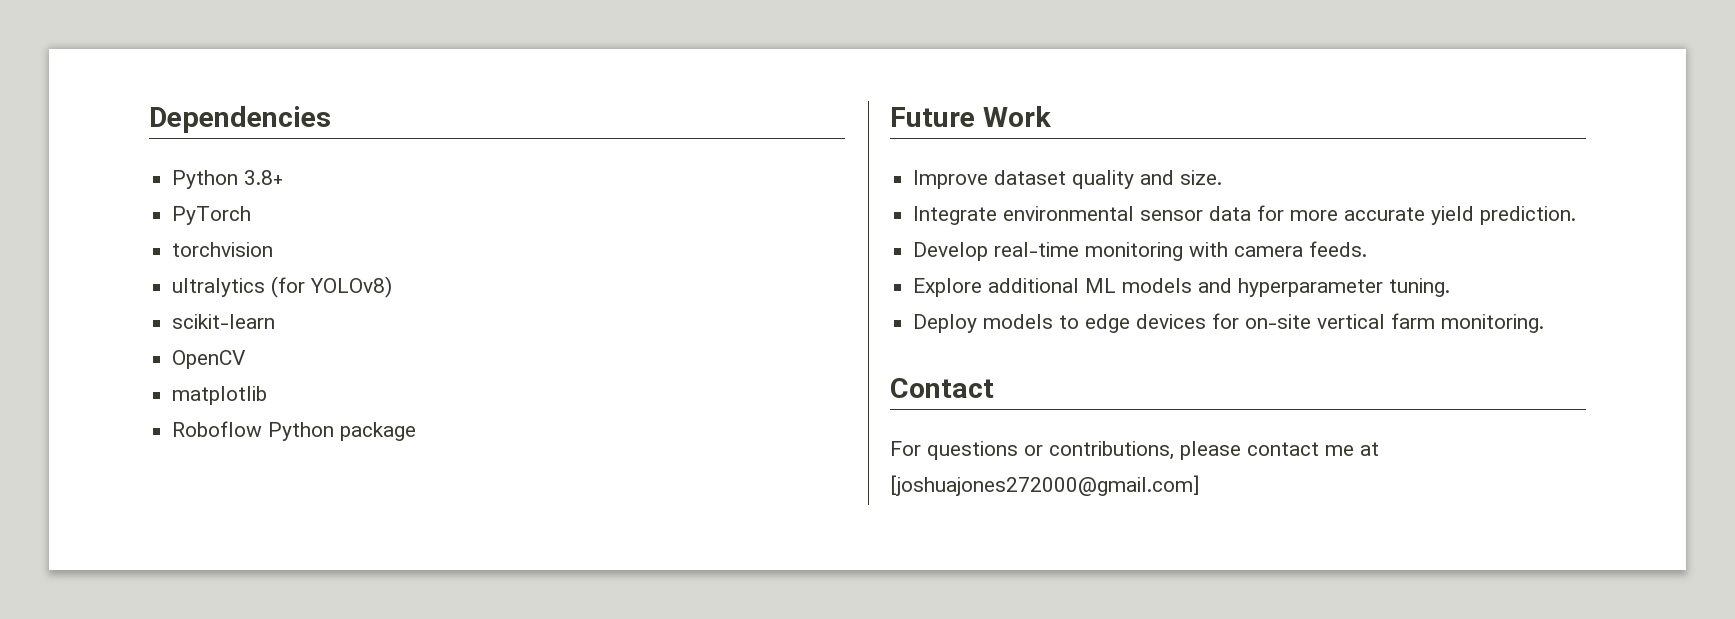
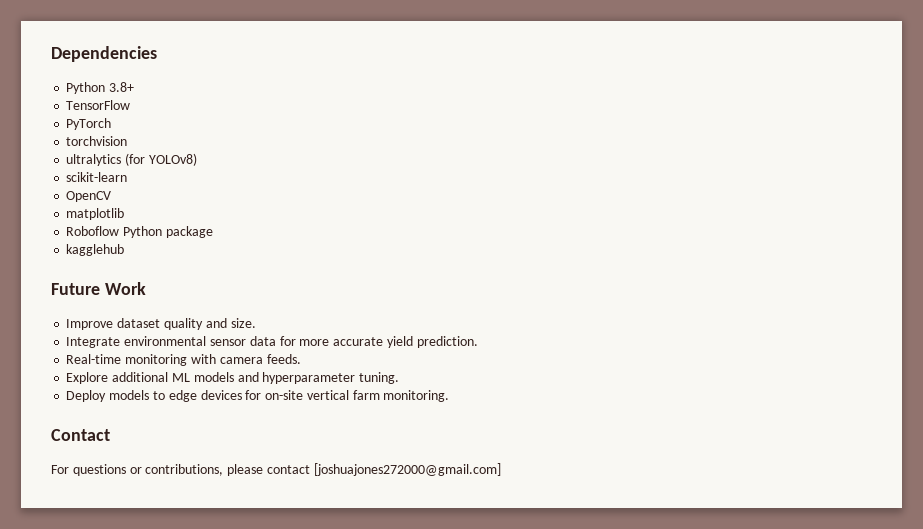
+ TensorFlow
+ kagglehub
- Develop real-time monitoring with camera feeds.
+ Real-time monitoring with camera feeds.
- For questions or contributions, please contact me at [joshuajones272000@gmail.com]
+ For questions or contributions, please contact [joshuajones272000@gmail.com]

